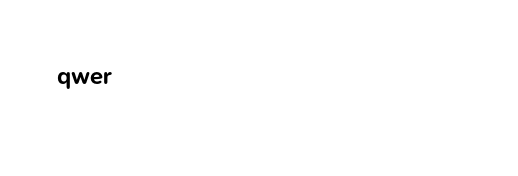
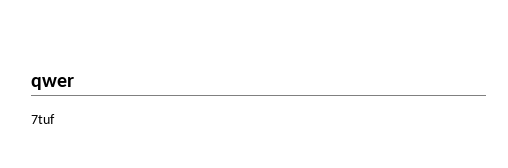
+ 7tuf

